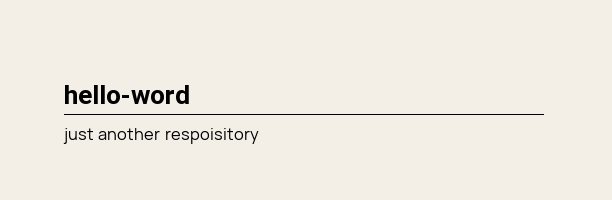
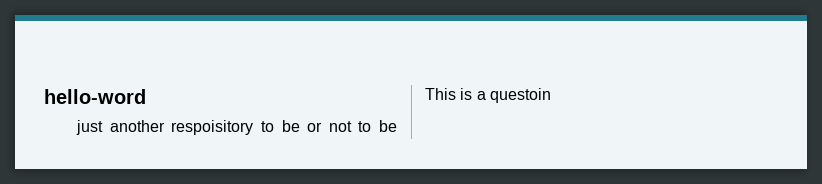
- just another respoisitory
+ just another respoisitory to be or not to be This is a questoin

